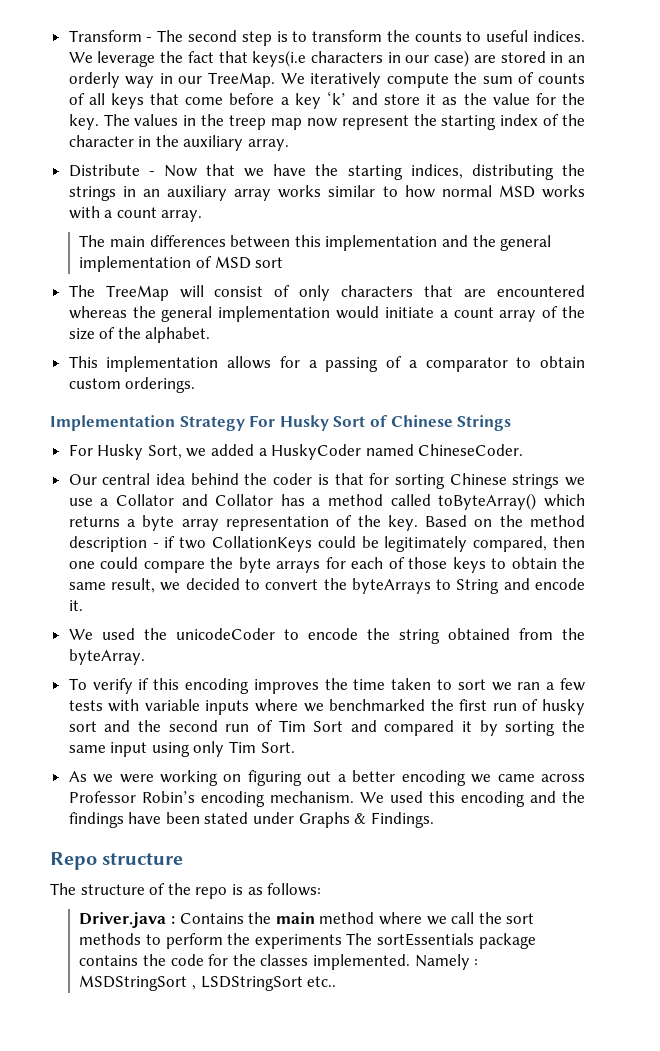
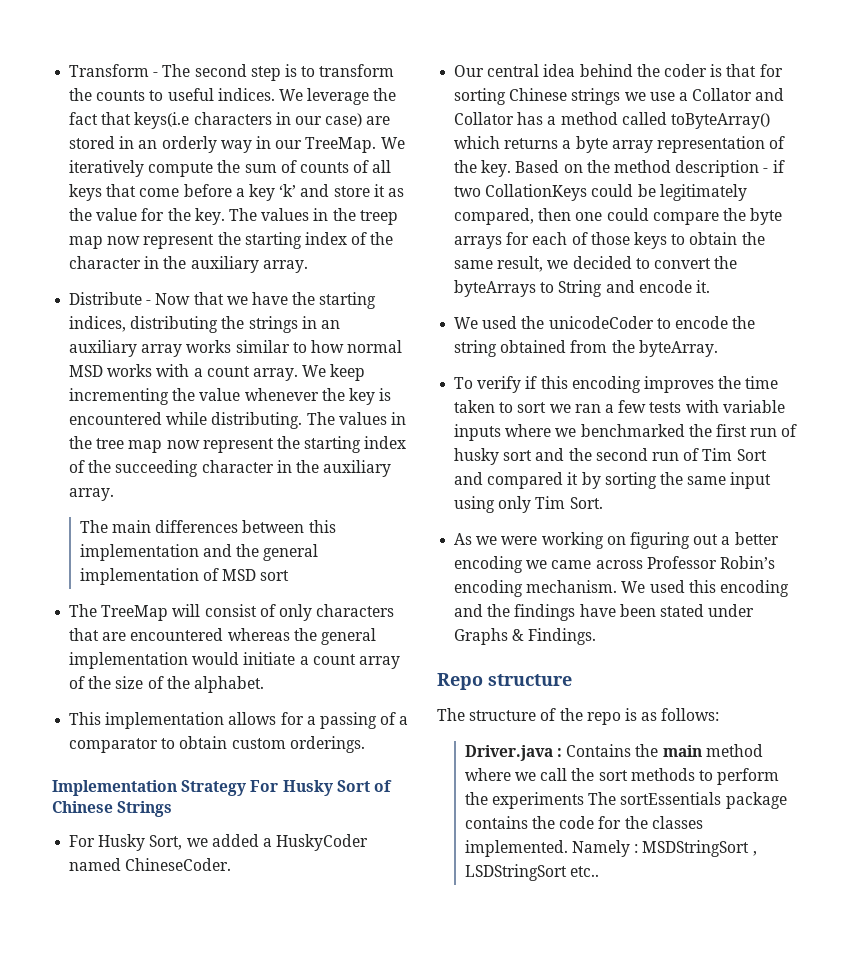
+ We keep incrementing the value whenever the key is encountered while distributing. The values in the tree map now represent the starting index of the succeeding character in the auxiliary array.

